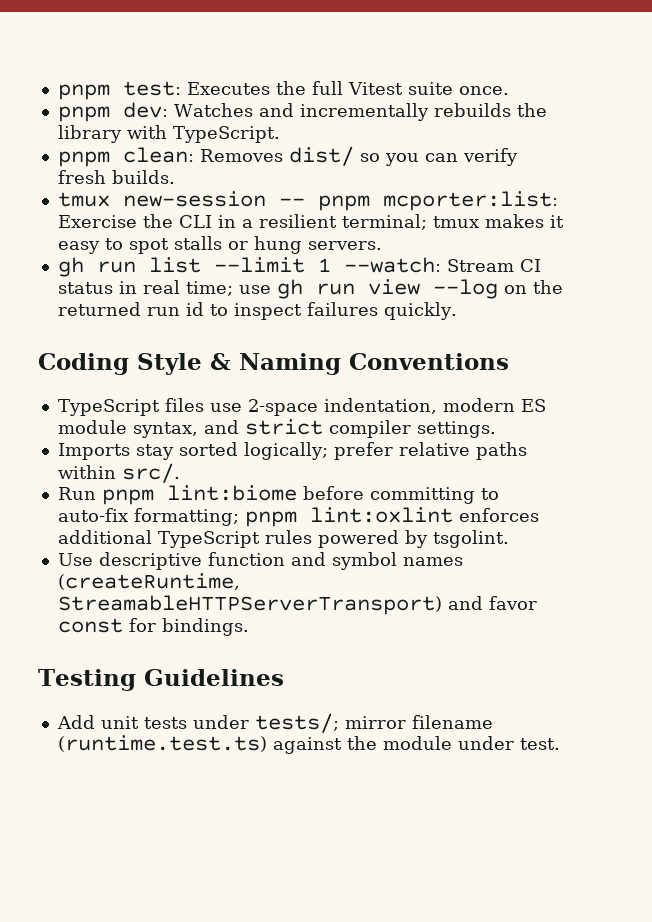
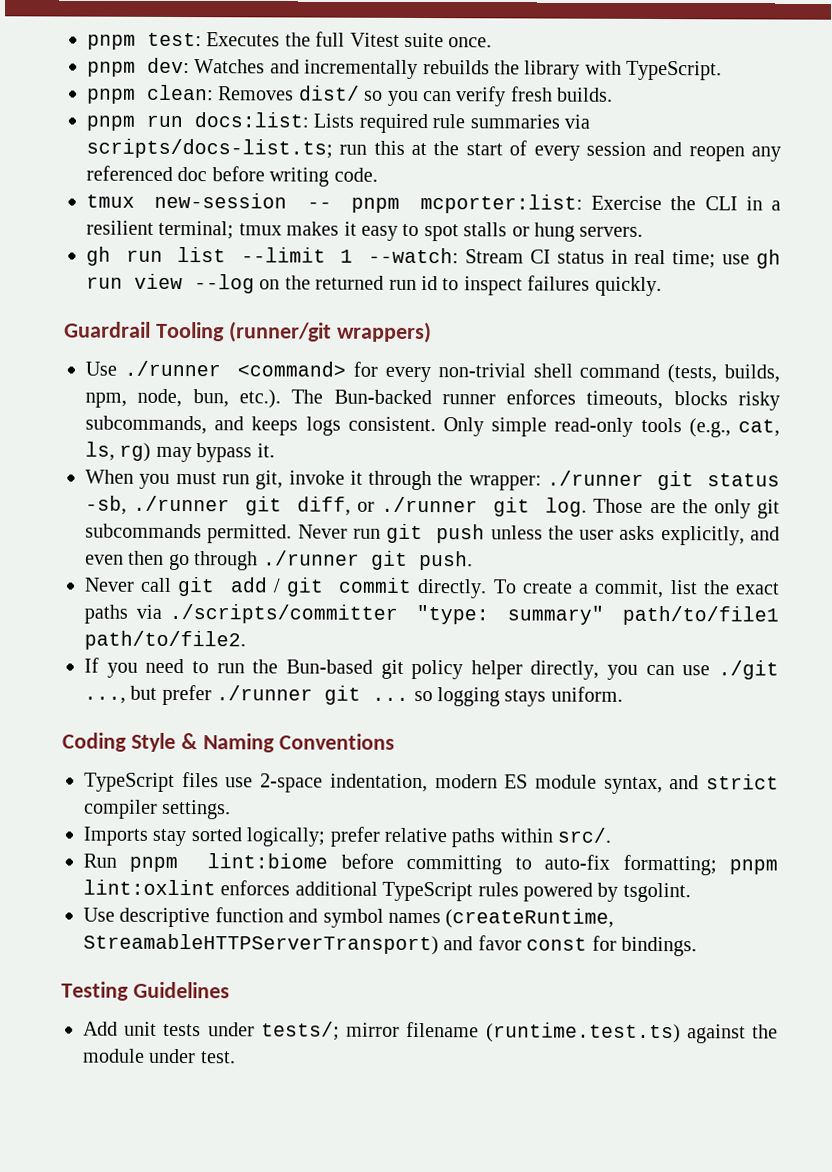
+ pnpm run docs:list: Lists required rule summaries via scripts/docs-list.ts; run this at the start of every session and reopen any referenced doc before writing code.
+ Guardrail Tooling (runner/git wrappers)
+ Use ./runner <command> for every non-trivial shell command (tests, builds, npm, node, bun, etc.). The Bun-backed runner enforces timeouts, blocks risky subcommands, and keeps logs consistent. Only simple read-only tools (e.g., cat, ls, rg) may bypass it.
+ When you must run git, invoke it through the wrapper: ./runner git status -sb, ./runner git diff, or ./runner git log. Those are the only git subcommands permitted. Never run git push unless the user asks explicitly, and even then go through ./runner git push.
+ Never call git add / git commit directly. To create a commit, list the exact paths via ./scripts/committer "type: summary" path/to/file1 path/to/file2.
+ If you need to run the Bun-based git policy helper directly, you can use ./git ..., but prefer ./runner git ... so logging stays uniform.

